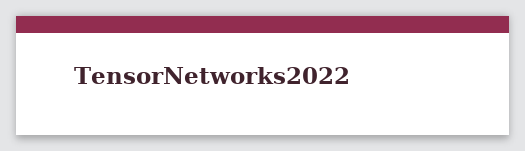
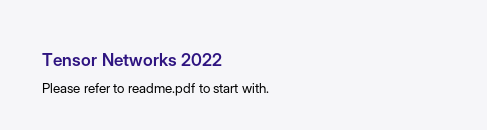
- TensorNetworks2022
+ Tensor Networks 2022
+ Please refer to readme.pdf to start with.

